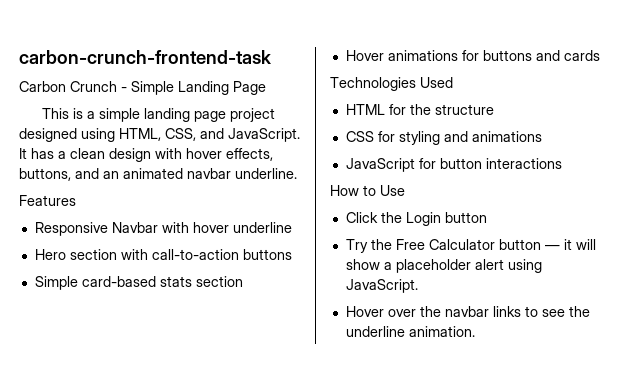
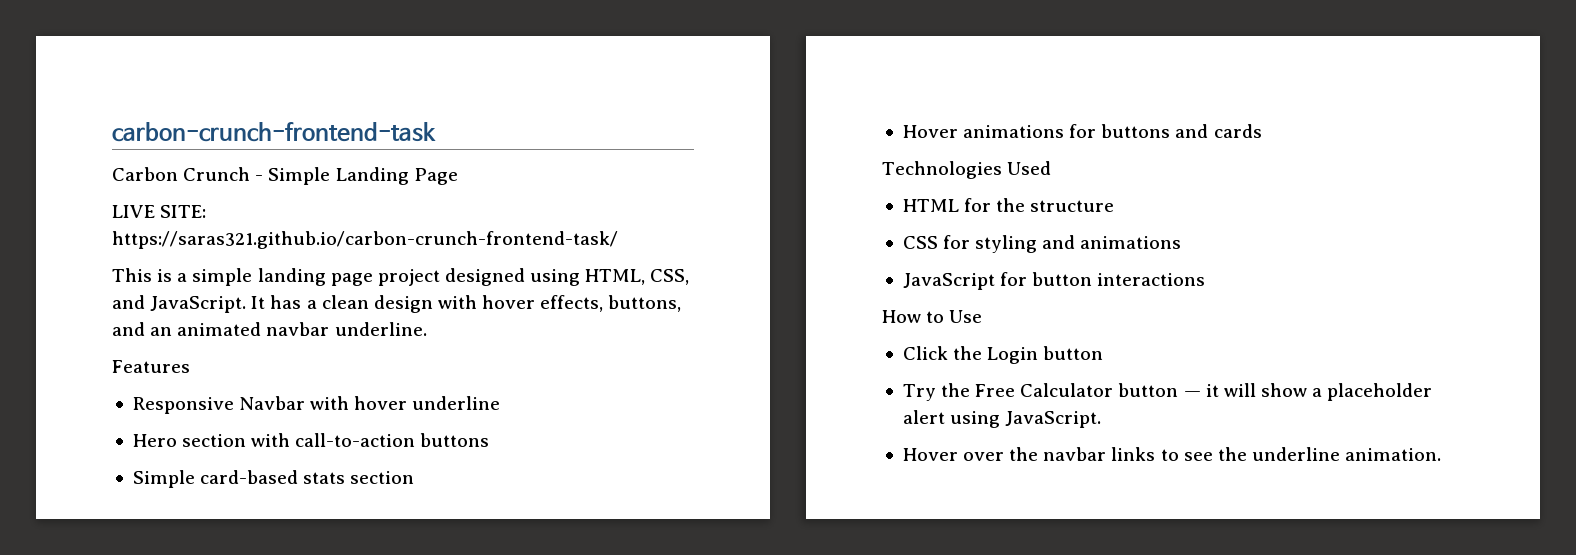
+ LIVE SITE: https://saras321.github.io/carbon-crunch-frontend-task/

